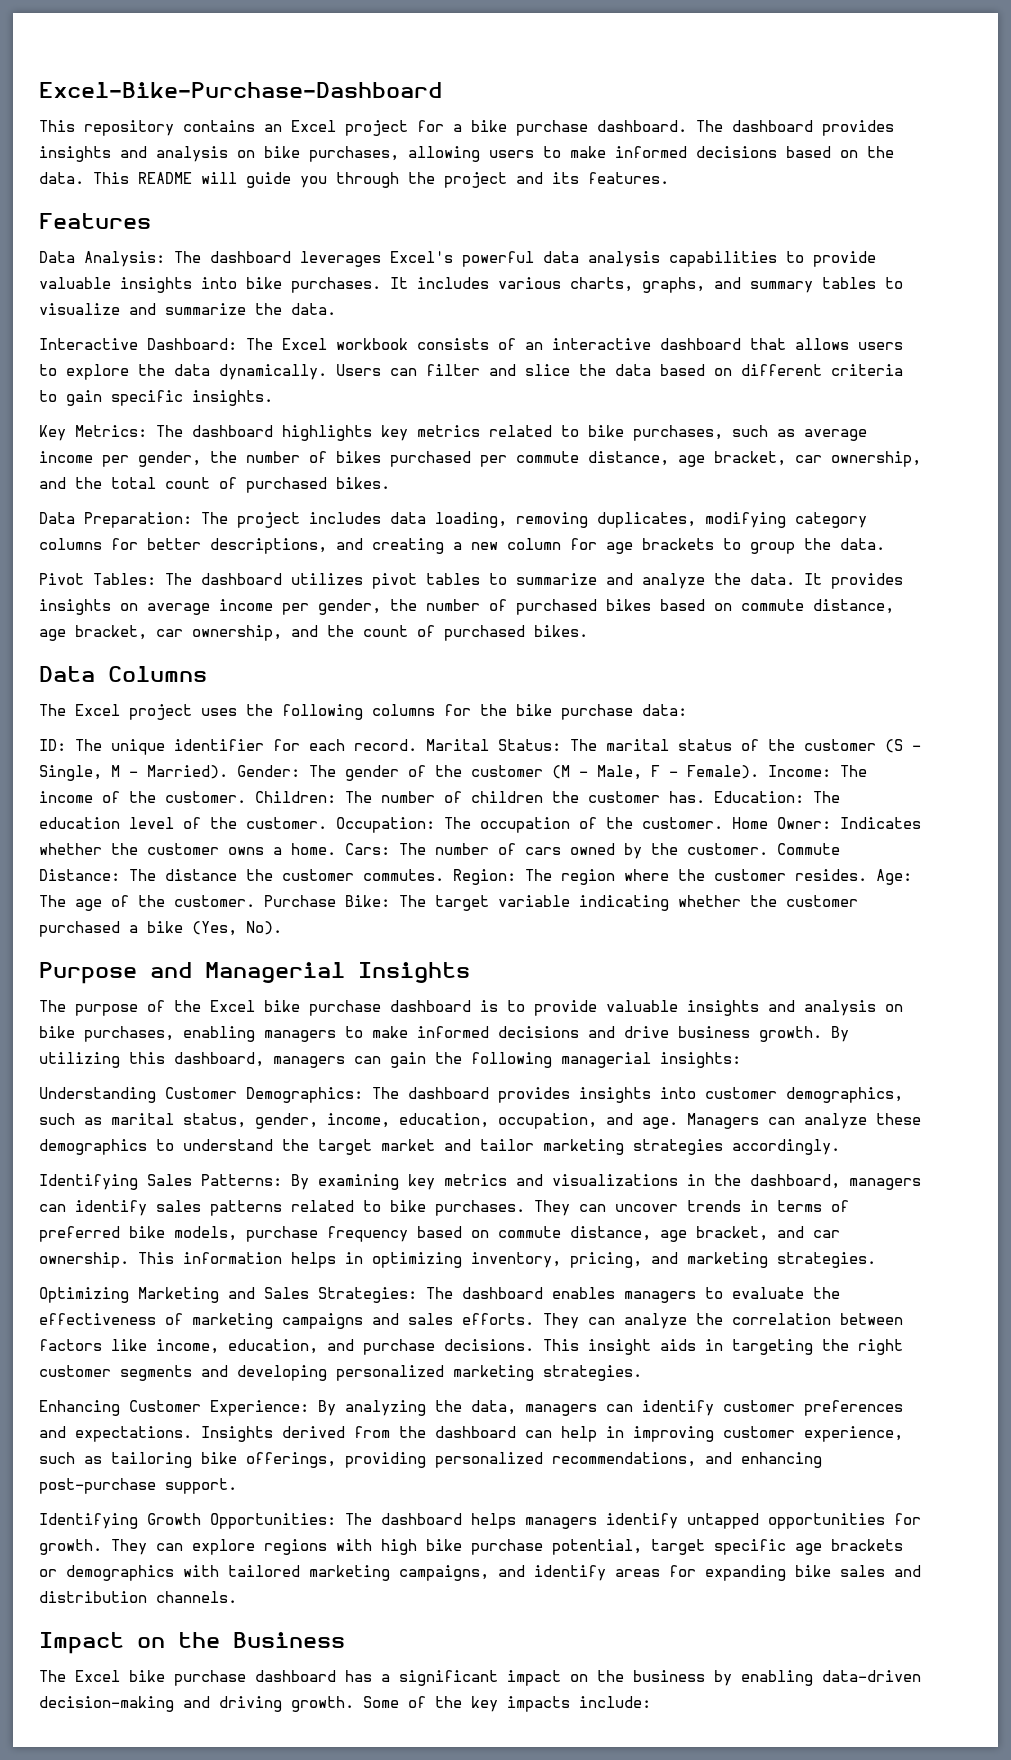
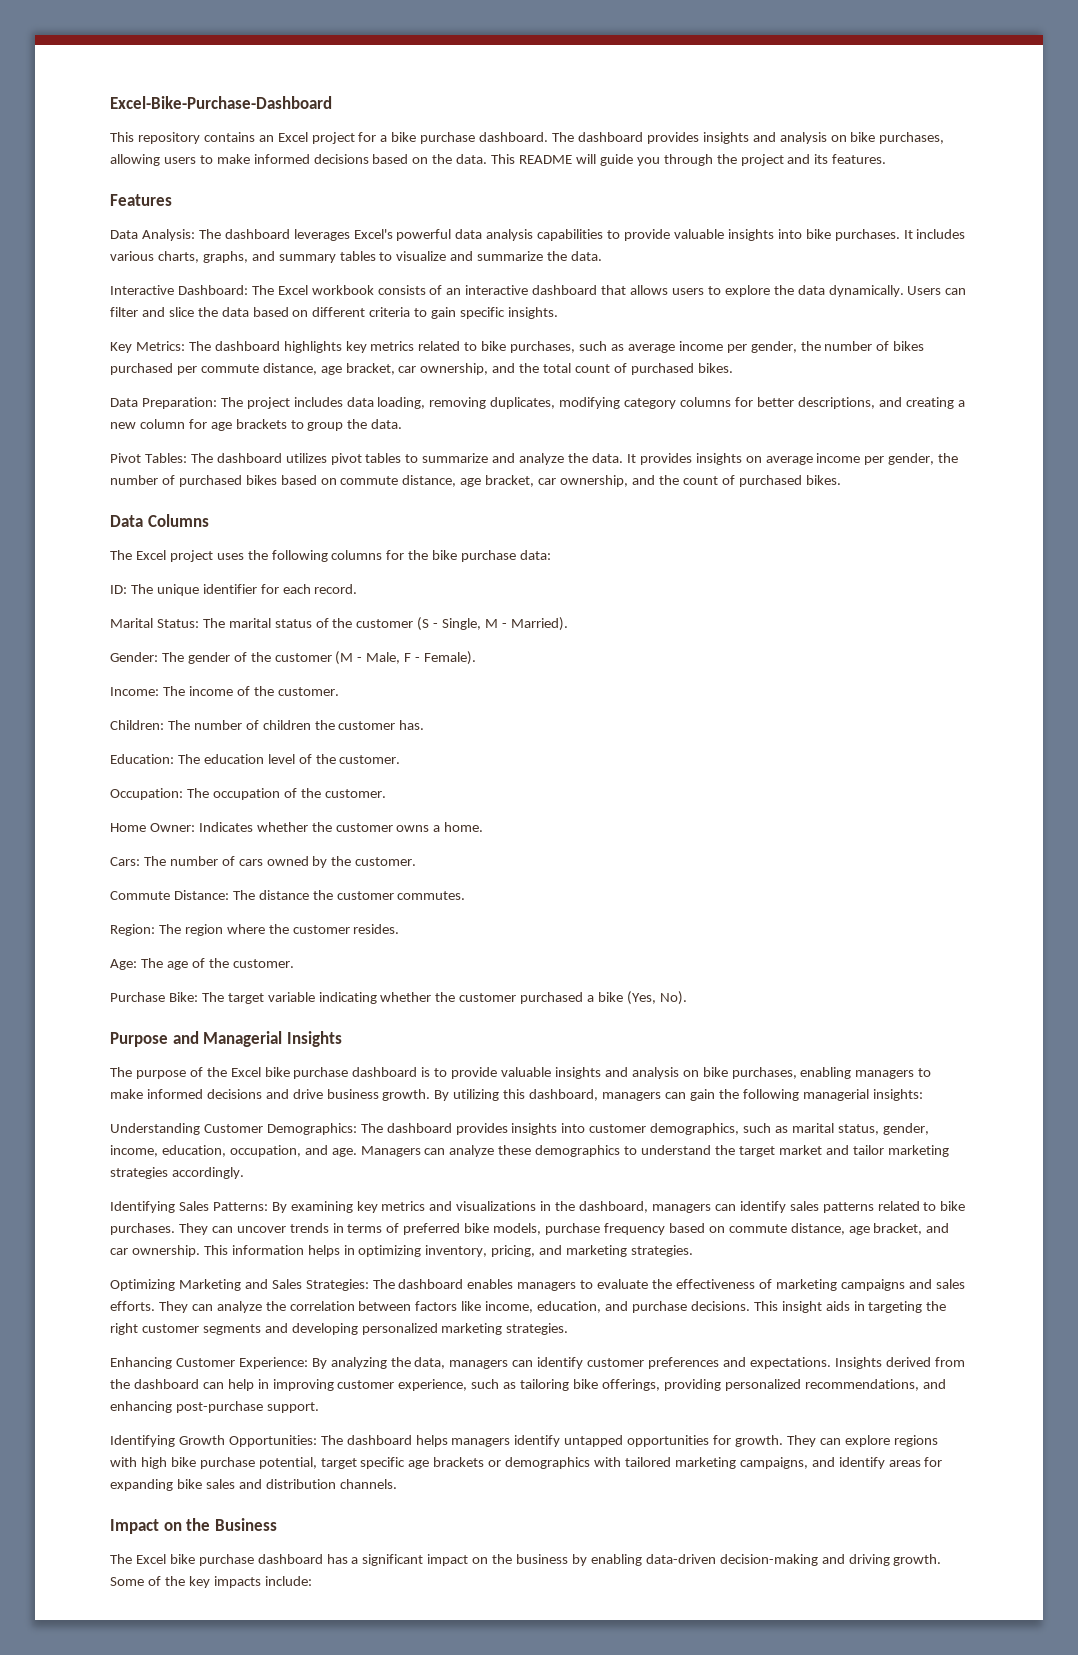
- The unique identifier for each record. Marital Status:
+ The unique identifier for each record.
+ Marital Status:
- The marital status of the customer (S - Single, M - Married). Gender:
+ The marital status of the customer (S - Single, M - Married).
+ Gender:
- The gender of the customer (M - Male, F - Female). Income:
+ The gender of the customer (M - Male, F - Female).
+ Income:
- The income of the customer. Children:
+ The income of the customer.
+ Children:
- The number of children the customer has. Education:
+ The number of children the customer has.
+ Education:
- The education level of the customer. Occupation:
+ The education level of the customer.
+ Occupation:
- The occupation of the customer. Home Owner:
+ The occupation of the customer.
+ Home Owner:
- Indicates whether the customer owns a home. Cars:
+ Indicates whether the customer owns a home.
+ Cars:
- The number of cars owned by the customer. Commute Distance:
+ The number of cars owned by the customer.
+ Commute Distance:
- The distance the customer commutes. Region:
+ The distance the customer commutes.
+ Region:
- The region where the customer resides. Age:
+ The region where the customer resides.
+ Age:
- The age of the customer. Purchase Bike:
+ The age of the customer.
+ Purchase Bike:

